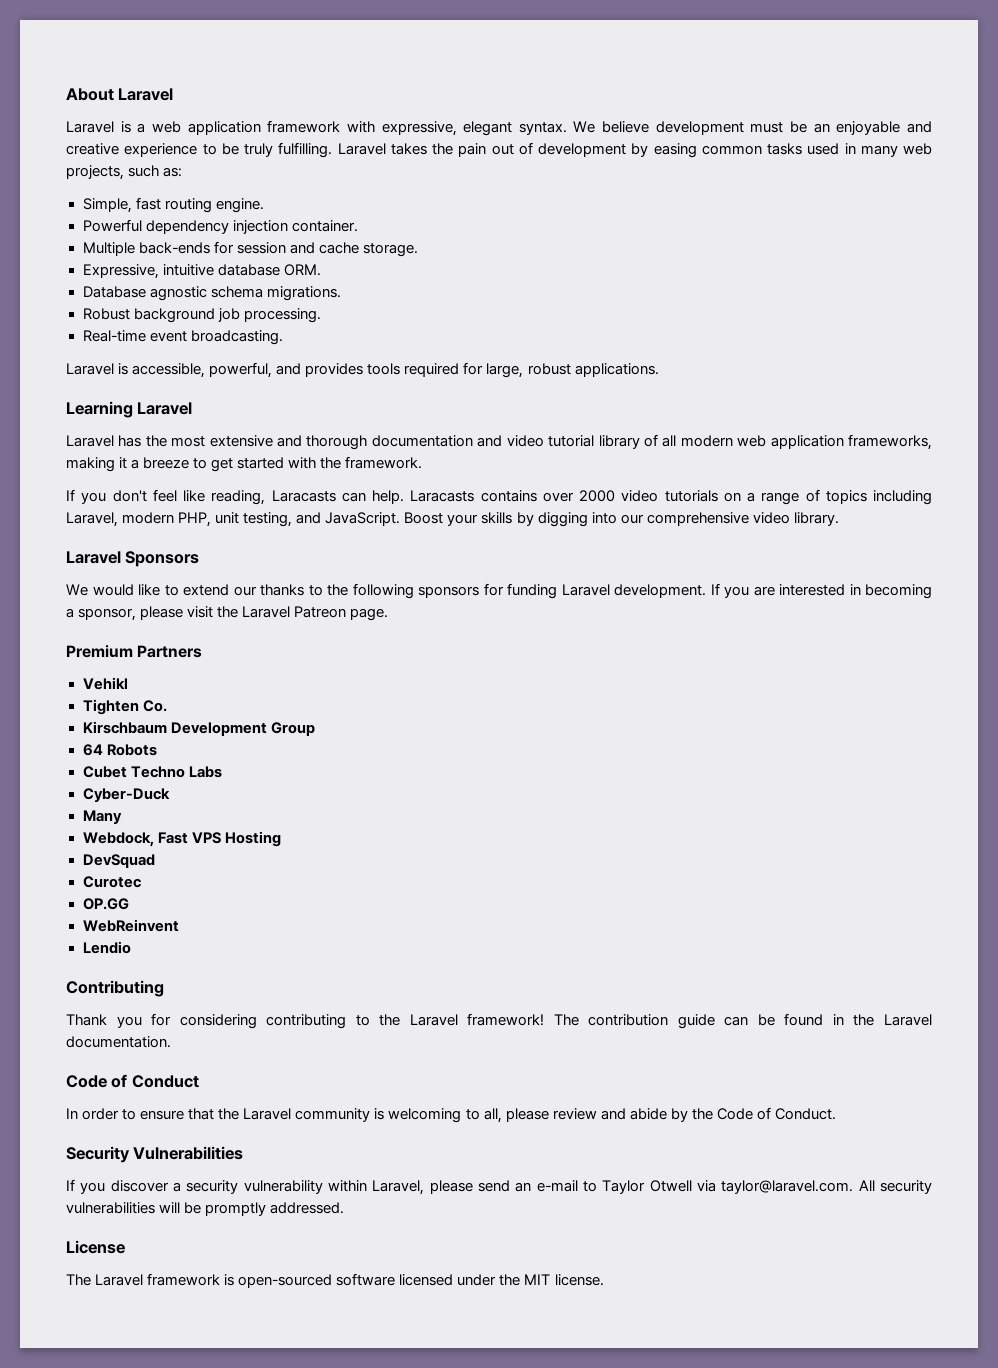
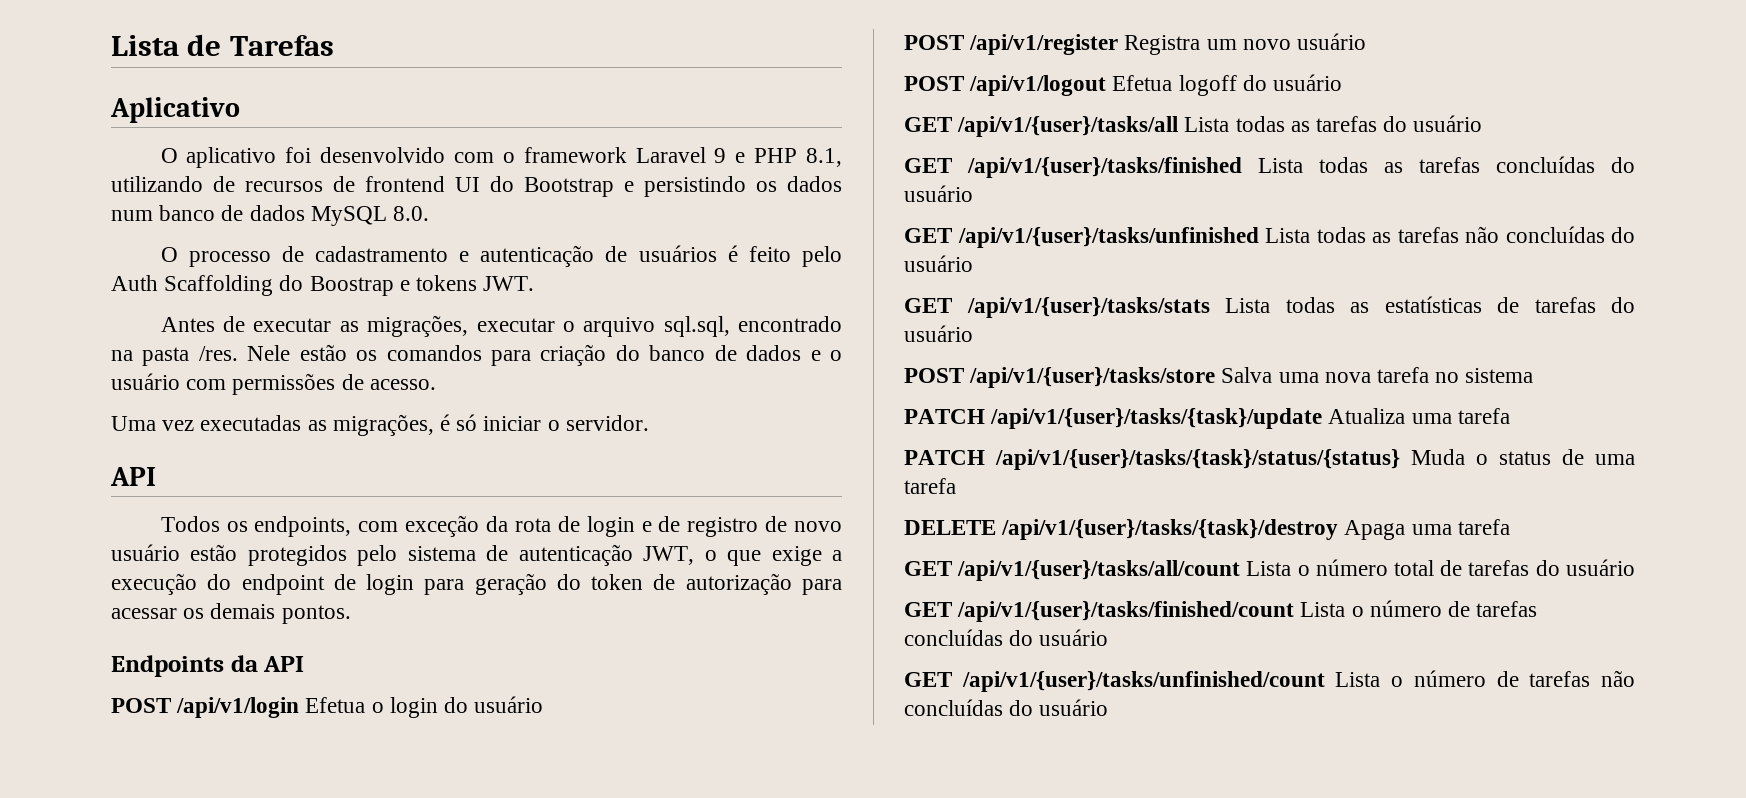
- About Laravel
- Laravel is a web application framework with expressive, elegant syntax. We believe development must be an enjoyable and creative experience to be truly fulfilling. Laravel takes the pain out of development by easing common tasks used in many web projects, such as:
- Simple, fast routing engine.
- Powerful dependency injection container.
- Multiple back-ends for session and cache storage.
- Expressive, intuitive database ORM.
- Database agnostic schema migrations.
- Robust background job processing.
- Real-time event broadcasting.
- Laravel is accessible, powerful, and provides tools required for large, robust applications.
- Learning Laravel
- Laravel has the most extensive and thorough documentation and video tutorial library of all modern web application frameworks, making it a breeze to get started with the framework.
- If you don't feel like reading, Laracasts can help. Laracasts contains over 2000 video tutorials on a range of topics including Laravel, modern PHP, unit testing, and JavaScript. Boost your skills by digging into our comprehensive video library.
- Laravel Sponsors
- We would like to extend our thanks to the following sponsors for funding Laravel development. If you are interested in becoming a sponsor, please visit the Laravel Patreon page.
- Premium Partners
- Vehikl
- Tighten Co.
- Kirschbaum Development Group
- 64 Robots
- Cubet Techno Labs
- Cyber-Duck
- Many
- Webdock, Fast VPS Hosting
- DevSquad
- Curotec
- OP.GG
- WebReinvent
- Lendio
- Contributing
- Thank you for considering contributing to the Laravel framework! The contribution guide can be found in the Laravel documentation.
- Code of Conduct
- In order to ensure that the Laravel community is welcoming to all, please review and abide by the Code of Conduct.
- Security Vulnerabilities
- If you discover a security vulnerability within Laravel, please send an e-mail to Taylor Otwell via taylor@laravel.com. All security vulnerabilities will be promptly addressed.
- License
- The Laravel framework is open-sourced software licensed under the MIT license.
+ Lista de Tarefas
+ Aplicativo
+ O aplicativo foi desenvolvido com o framework Laravel 9 e PHP 8.1, utilizando de recursos de frontend UI do Bootstrap e persistindo os dados num banco de dados MySQL 8.0.
+ O processo de cadastramento e autenticação de usuários é feito pelo Auth Scaffolding do Boostrap e tokens JWT.
+ Antes de executar as migrações, executar o arquivo sql.sql, encontrado na pasta /res. Nele estão os comandos para criação do banco de dados e o usuário com permissões de acesso.
+ Uma vez executadas as migrações, é só iniciar o servidor.
+ API
+ Todos os endpoints, com exceção da rota de login e de registro de novo usuário estão protegidos pelo sistema de autenticação JWT, o que exige a execução do endpoint de login para geração do token de autorização para acessar os demais pontos.
+ Endpoints da API
+ POST /api/v1/login Efetua o login do usuário
+ POST /api/v1/register Registra um novo usuário
+ POST /api/v1/logout Efetua logoff do usuário
+ GET /api/v1/{user}/tasks/all Lista todas as tarefas do usuário
+ GET /api/v1/{user}/tasks/finished Lista todas as tarefas concluídas do usuário
+ GET /api/v1/{user}/tasks/unfinished Lista todas as tarefas não concluídas do usuário
+ GET /api/v1/{user}/tasks/stats Lista todas as estatísticas de tarefas do usuário
+ POST /api/v1/{user}/tasks/store Salva uma nova tarefa no sistema
+ PATCH /api/v1/{user}/tasks/{task}/update Atualiza uma tarefa
+ PATCH /api/v1/{user}/tasks/{task}/status/{status} Muda o status de uma tarefa
+ DELETE /api/v1/{user}/tasks/{task}/destroy Apaga uma tarefa
+ GET /api/v1/{user}/tasks/all/count Lista o número total de tarefas do usuário
+ GET /api/v1/{user}/tasks/finished/count Lista o número de tarefas concluídas do usuário
+ GET /api/v1/{user}/tasks/unfinished/count Lista o número de tarefas não concluídas do usuário

